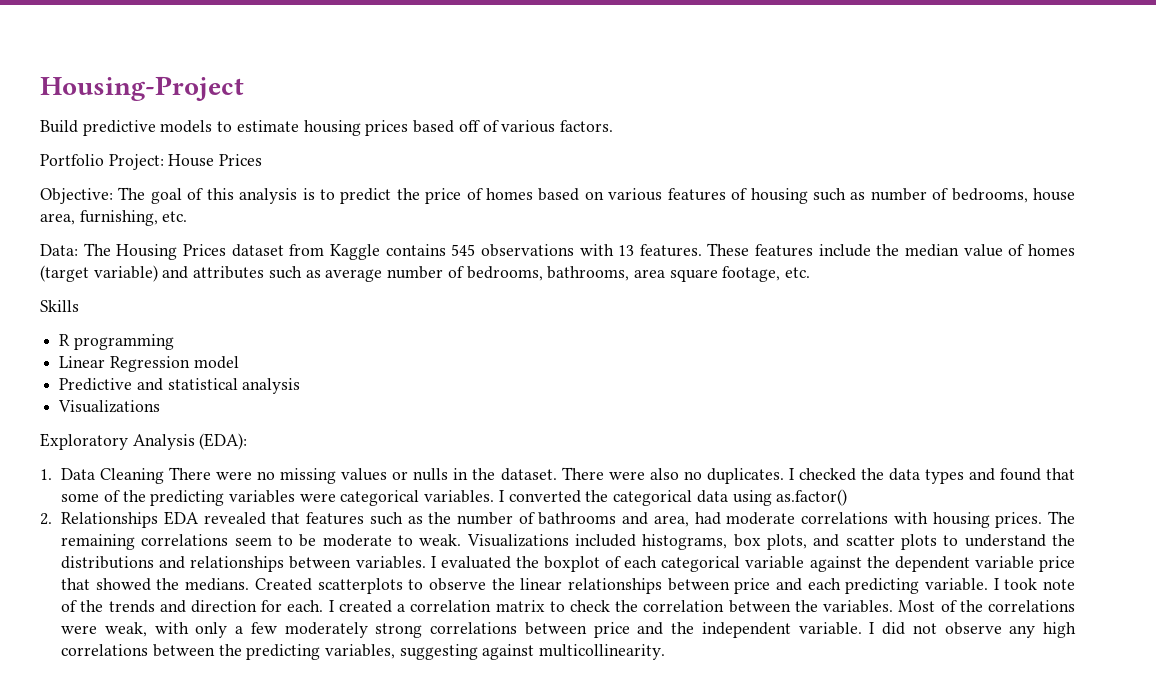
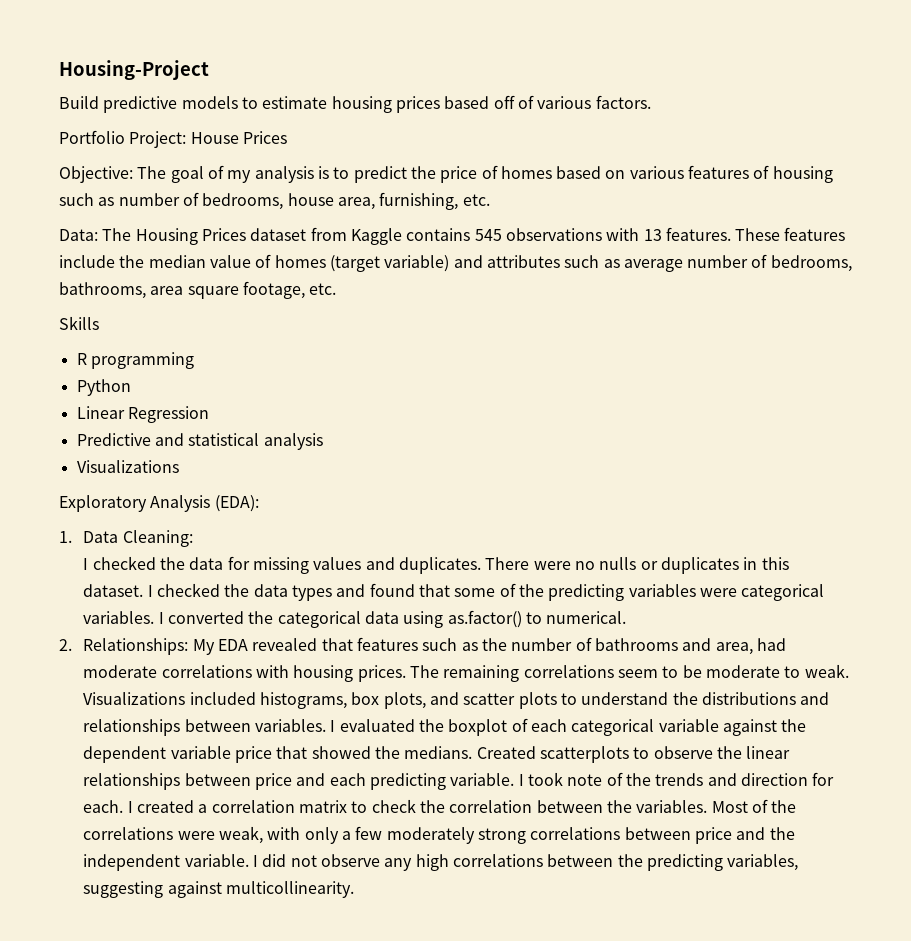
- Objective: The goal of this analysis is to predict the price of homes based on various features of housing such as number of bedrooms, house area, furnishing, etc.
+ Objective: The goal of my analysis is to predict the price of homes based on various features of housing such as number of bedrooms, house area, furnishing, etc.
+ Python
- Linear Regression model
+ Linear Regression
- 1. Data Cleaning There were no missing values or nulls in the dataset. There were also no duplicates.
+ 1. Data Cleaning:
+ I checked the data for missing values and duplicates. There were no nulls or duplicates in this dataset.
- I converted the categorical data using as.factor()
+ I converted the categorical data using as.factor() to numerical.
- 2. Relationships EDA revealed that features such as the number of bathrooms and area, had moderate correlations with housing prices.
+ 2. Relationships: My EDA revealed that features such as the number of bathrooms and area, had moderate correlations with housing prices.

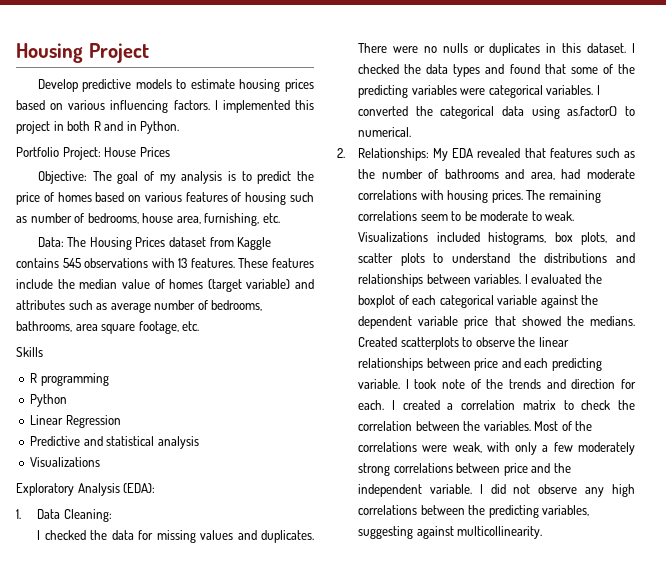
- Housing-Project
- Build predictive models to estimate housing prices based off of various factors.
+ Housing Project
+ Develop predictive models to estimate housing prices based on various influencing factors. I implemented this project in both R and in Python.

